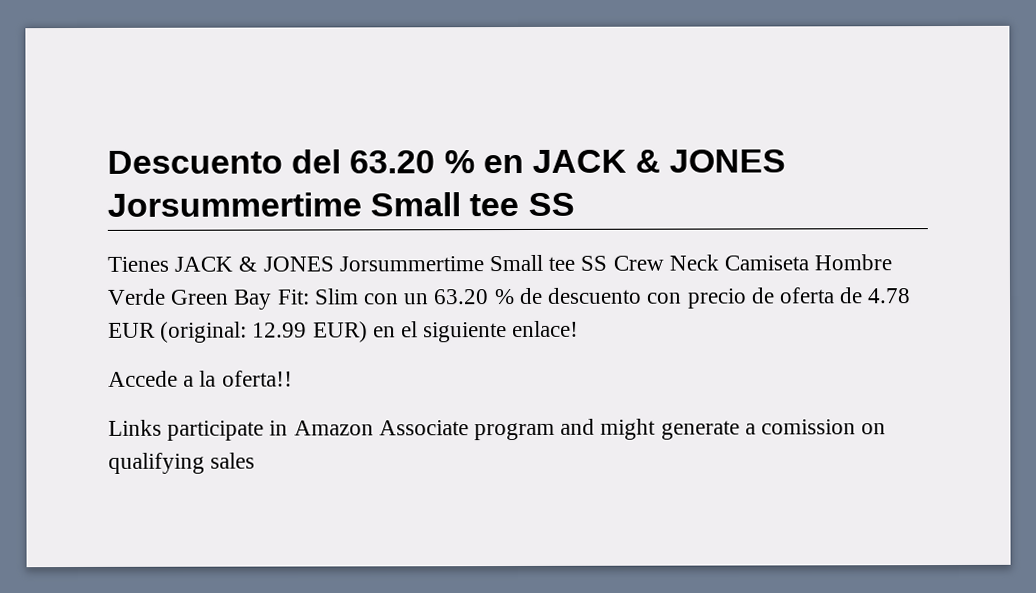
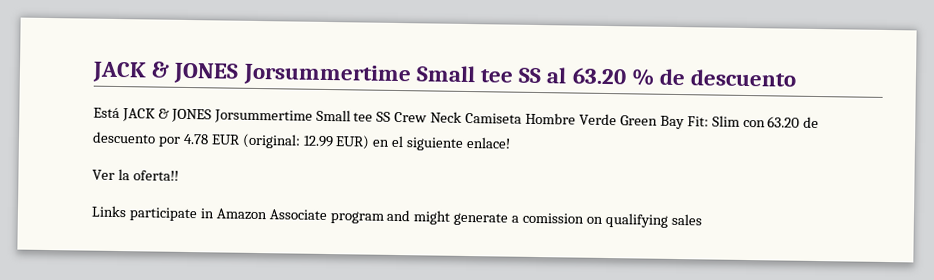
- Descuento del 63.20 % en JACK & JONES Jorsummertime Small tee SS
- Tienes JACK & JONES Jorsummertime Small tee SS Crew Neck Camiseta Hombre Verde Green Bay Fit: Slim con un 63.20 % de descuento con precio de oferta de 4.78 EUR (original: 12.99 EUR) en el siguiente enlace!
+ JACK & JONES Jorsummertime Small tee SS al 63.20 % de descuento
+ Está JACK & JONES Jorsummertime Small tee SS Crew Neck Camiseta Hombre Verde Green Bay Fit: Slim con 63.20 de descuento por 4.78 EUR (original: 12.99 EUR) en el siguiente enlace!
- Accede a la oferta!!
+ Ver la oferta!!

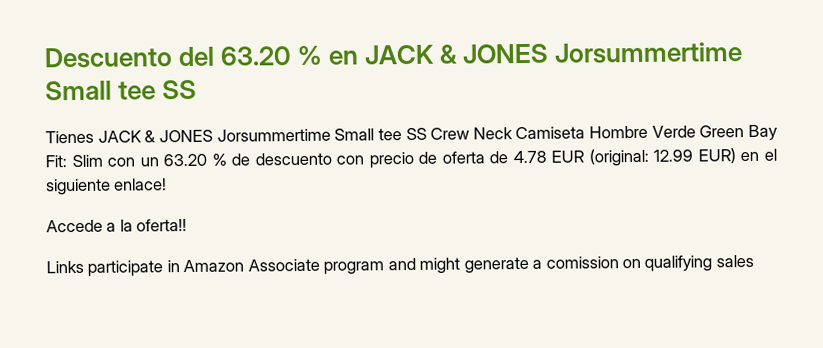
- JACK & JONES Jorsummertime Small tee SS al 63.20 % de descuento
- Está JACK & JONES Jorsummertime Small tee SS Crew Neck Camiseta Hombre Verde Green Bay Fit: Slim con 63.20 de descuento por 4.78 EUR (original: 12.99 EUR) en el siguiente enlace!
+ Descuento del 63.20 % en JACK & JONES Jorsummertime Small tee SS
+ Tienes JACK & JONES Jorsummertime Small tee SS Crew Neck Camiseta Hombre Verde Green Bay Fit: Slim con un 63.20 % de descuento con precio de oferta de 4.78 EUR (original: 12.99 EUR) en el siguiente enlace!
- Ver la oferta!!
+ Accede a la oferta!!

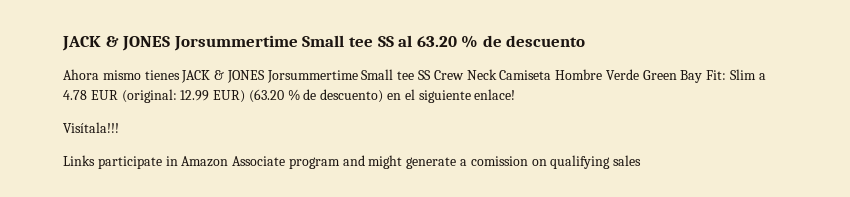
- Descuento del 63.20 % en JACK & JONES Jorsummertime Small tee SS
- Tienes JACK & JONES Jorsummertime Small tee SS Crew Neck Camiseta Hombre Verde Green Bay Fit: Slim con un 63.20 % de descuento con precio de oferta de 4.78 EUR (original: 12.99 EUR) en el siguiente enlace!
+ JACK & JONES Jorsummertime Small tee SS al 63.20 % de descuento
+ Ahora mismo tienes JACK & JONES Jorsummertime Small tee SS Crew Neck Camiseta Hombre Verde Green Bay Fit: Slim a 4.78 EUR (original: 12.99 EUR) (63.20 % de descuento) en el siguiente enlace!
- Accede a la oferta!!
+ Visítala!!!

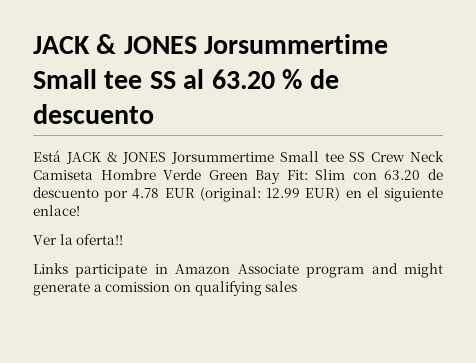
- Ahora mismo tienes JACK & JONES Jorsummertime Small tee SS Crew Neck Camiseta Hombre Verde Green Bay Fit: Slim a 4.78 EUR (original: 12.99 EUR) (63.20 % de descuento) en el siguiente enlace!
+ Está JACK & JONES Jorsummertime Small tee SS Crew Neck Camiseta Hombre Verde Green Bay Fit: Slim con 63.20 de descuento por 4.78 EUR (original: 12.99 EUR) en el siguiente enlace!
- Visítala!!!
+ Ver la oferta!!

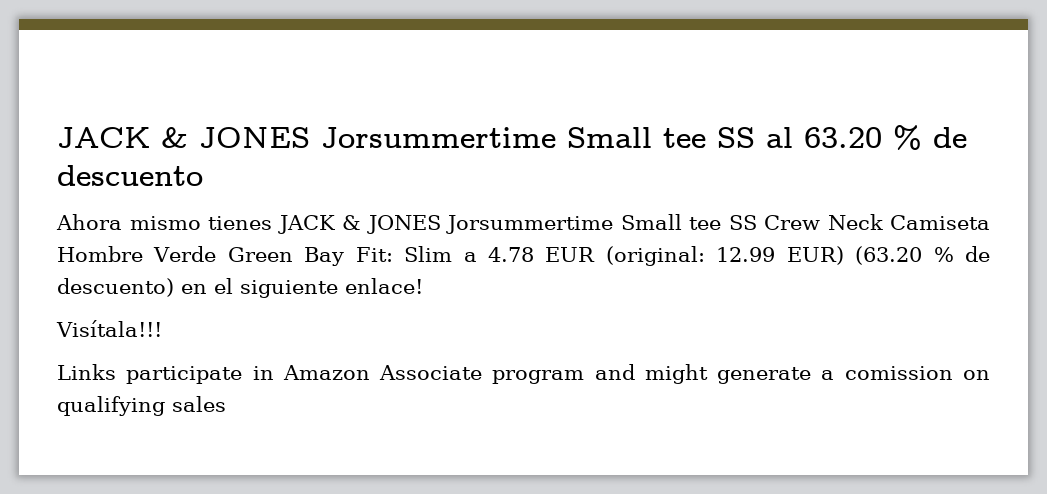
- Está JACK & JONES Jorsummertime Small tee SS Crew Neck Camiseta Hombre Verde Green Bay Fit: Slim con 63.20 de descuento por 4.78 EUR (original: 12.99 EUR) en el siguiente enlace!
+ Ahora mismo tienes JACK & JONES Jorsummertime Small tee SS Crew Neck Camiseta Hombre Verde Green Bay Fit: Slim a 4.78 EUR (original: 12.99 EUR) (63.20 % de descuento) en el siguiente enlace!
- Ver la oferta!!
+ Visítala!!!

